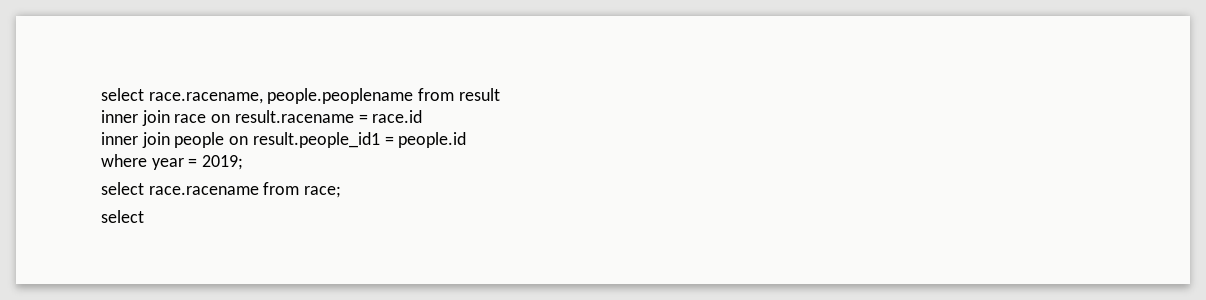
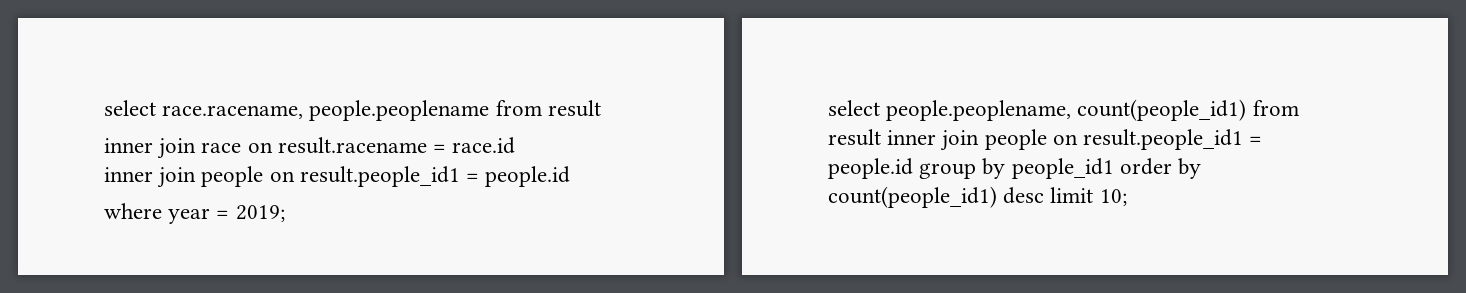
- select race.racename from race;
- select
+ select people.peoplename, count(people_id1) from result inner join people on result.people_id1 = people.id group by people_id1 order by count(people_id1) desc limit 10;

